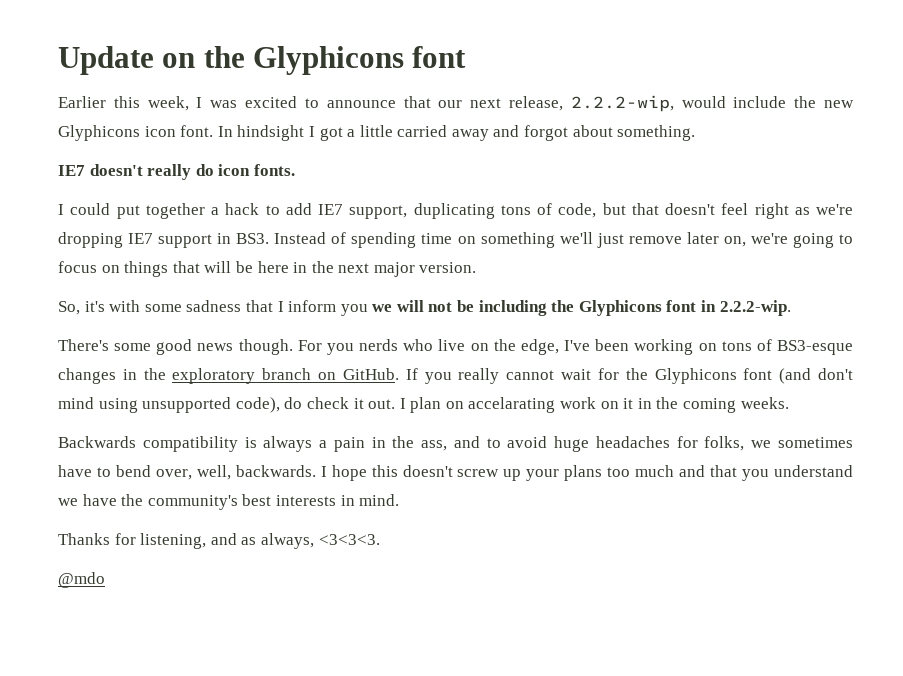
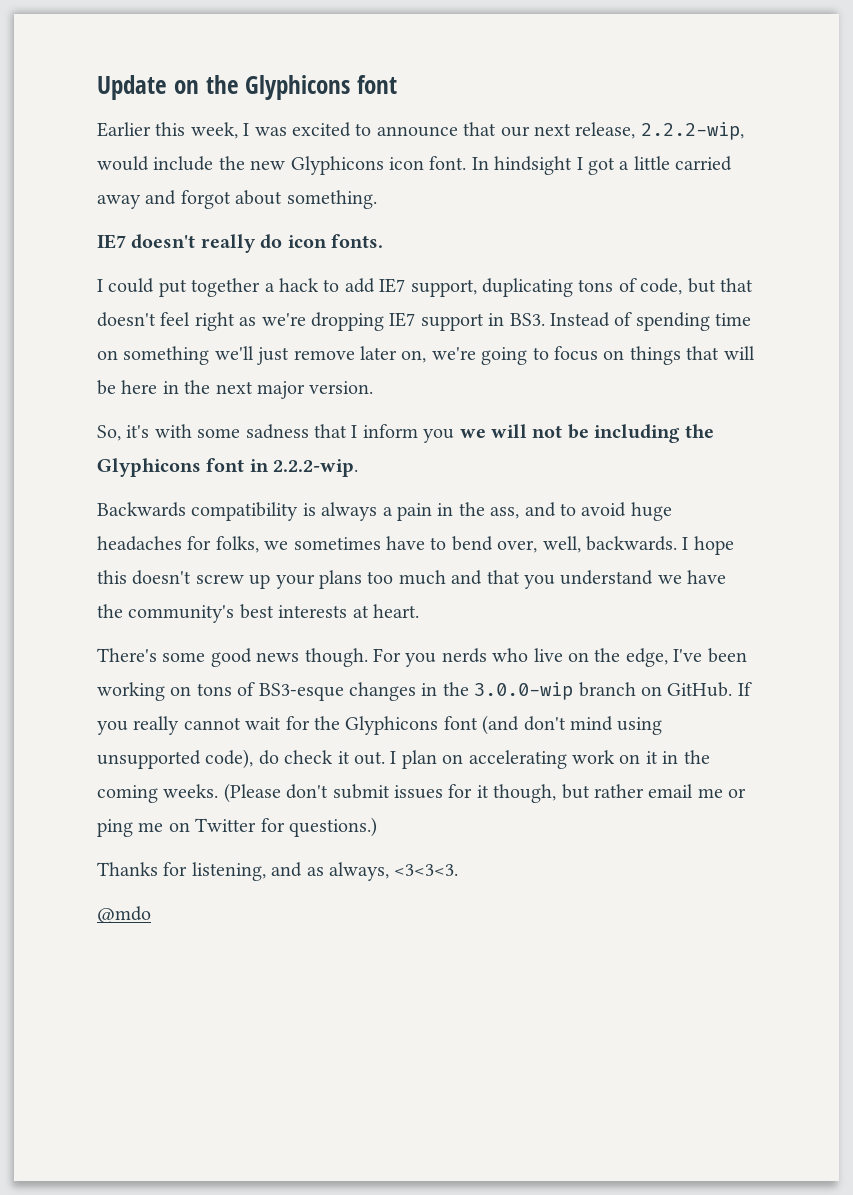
- There's some good news though. For you nerds who live on the edge, I've been working on tons of BS3-esque changes in the exploratory branch on GitHub. If you really cannot wait for the Glyphicons font (and don't mind using unsupported code), do check it out. I plan on accelarating work on it in the coming weeks.
- I hope this doesn't screw up your plans too much and that you understand we have the community's best interests in mind.
+ I hope this doesn't screw up your plans too much and that you understand we have the community's best interests at heart.
+ There's some good news though. For you nerds who live on the edge, I've been working on tons of BS3-esque changes in the 3.0.0-wip branch on GitHub. If you really cannot wait for the Glyphicons font (and don't mind using unsupported code), do check it out. I plan on accelerating work on it in the coming weeks. (Please don't submit issues for it though, but rather email me or ping me on Twitter for questions.)

